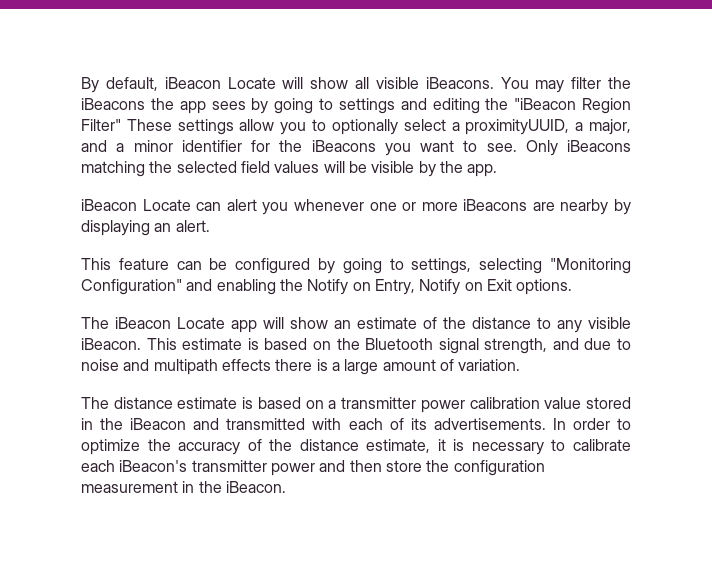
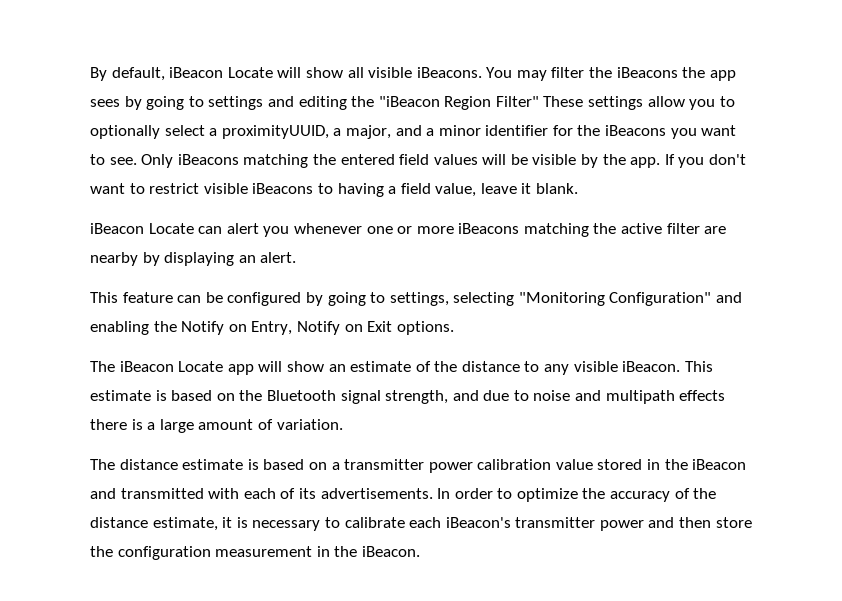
- Only iBeacons matching the selected field values will be visible by the app.
+ Only iBeacons matching the entered field values will be visible by the app. If you don't want to restrict visible iBeacons to having a field value, leave it blank.
- iBeacon Locate can alert you whenever one or more iBeacons are nearby by displaying an alert.
+ iBeacon Locate can alert you whenever one or more iBeacons matching the active filter are nearby by displaying an alert.

